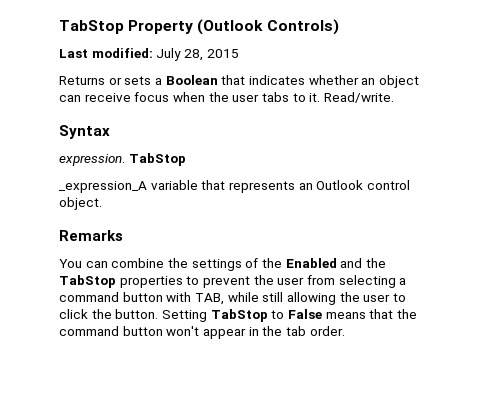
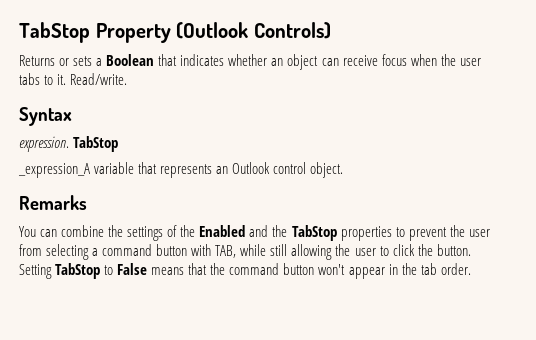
- Last modified: July 28, 2015

